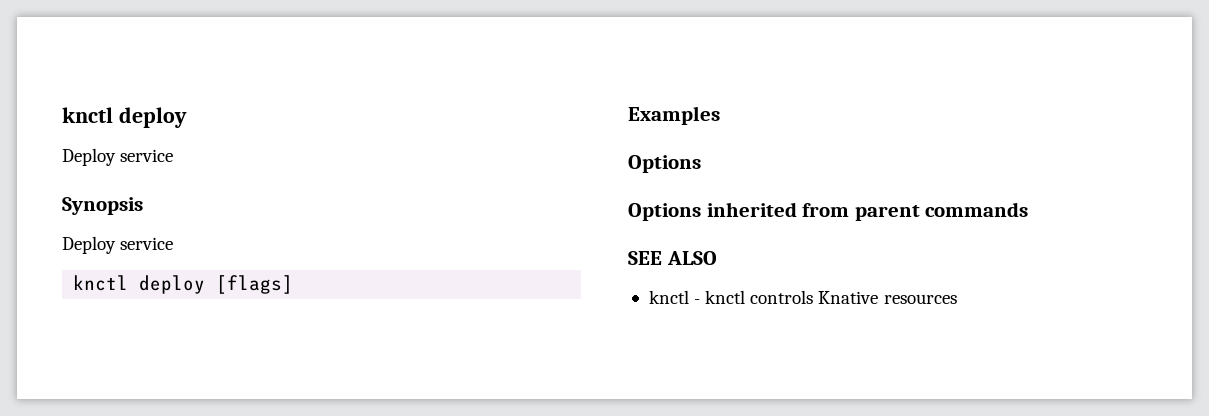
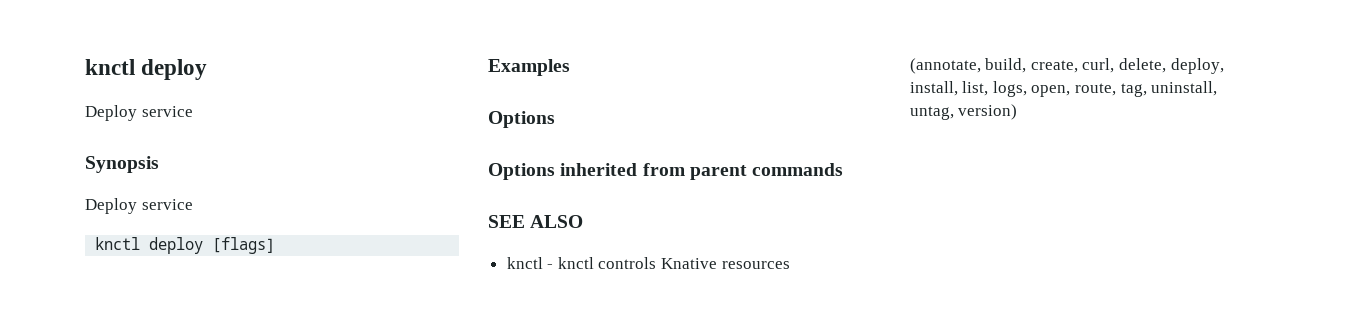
- knctl - knctl controls Knative resources
+ knctl - knctl controls Knative resources (annotate, build, create, curl, delete, deploy, install, list, logs, open, route, tag, uninstall, untag, version)

